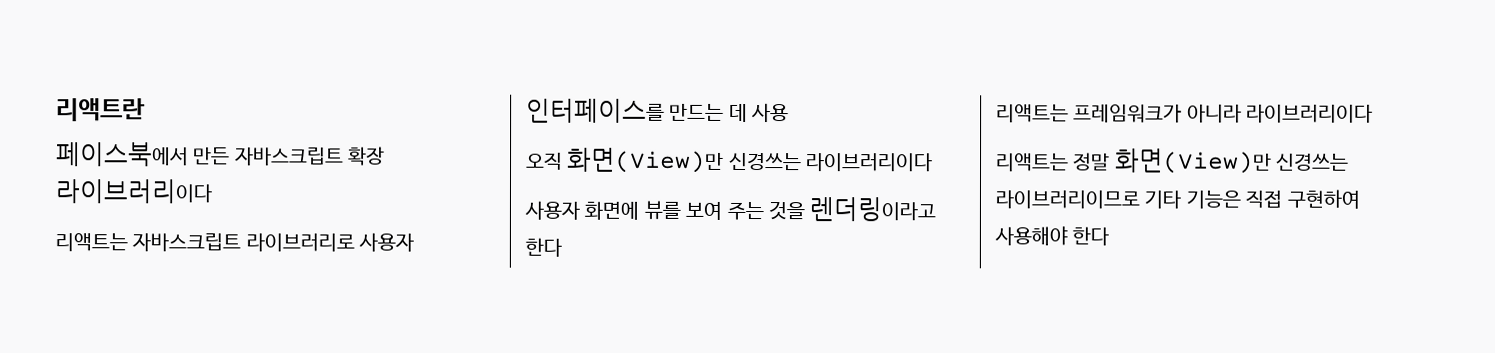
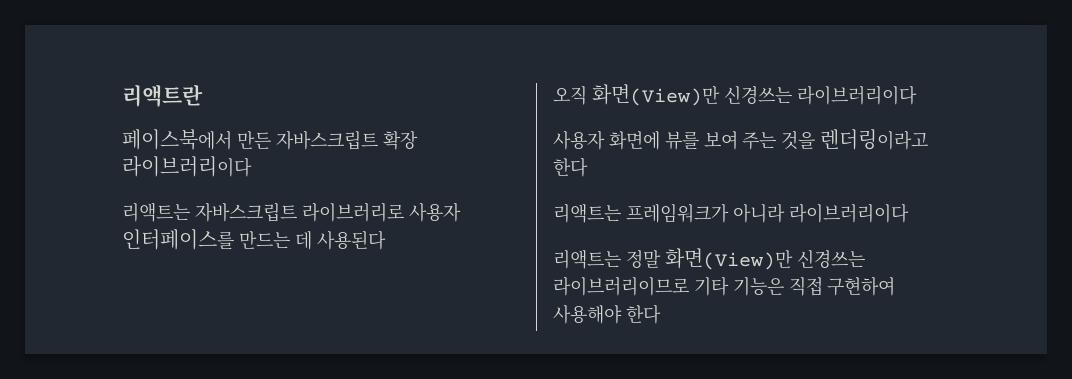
- 리액트는 자바스크립트 라이브러리로 사용자 인터페이스를 만드는 데 사용
+ 리액트는 자바스크립트 라이브러리로 사용자 인터페이스를 만드는 데 사용된다

